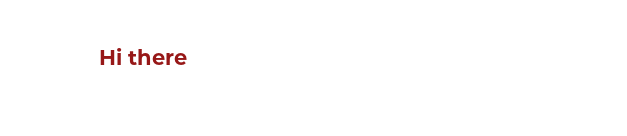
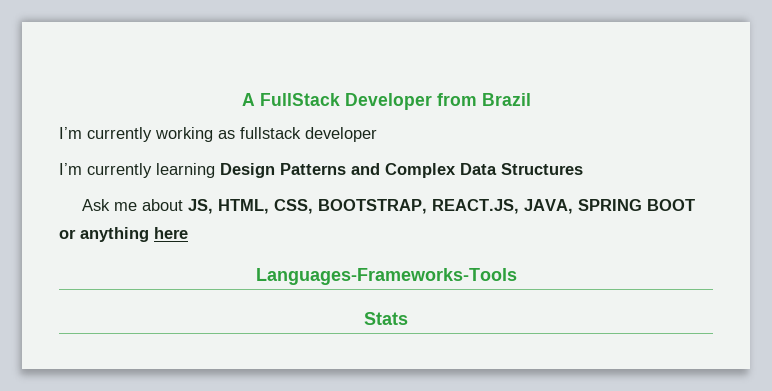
- Hi there
+ A FullStack Developer from Brazil
+ I’m currently working as fullstack developer
+ I’m currently learning Design Patterns and Complex Data Structures
+ Ask me about JS, HTML, CSS, BOOTSTRAP, REACT.JS, JAVA, SPRING BOOT or anything here
+ Languages-Frameworks-Tools
+ Stats

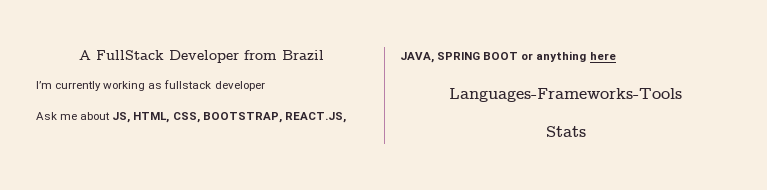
- I’m currently learning Design Patterns and Complex Data Structures

